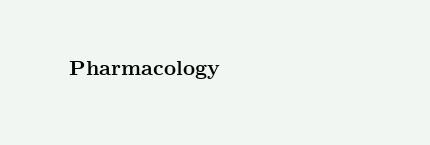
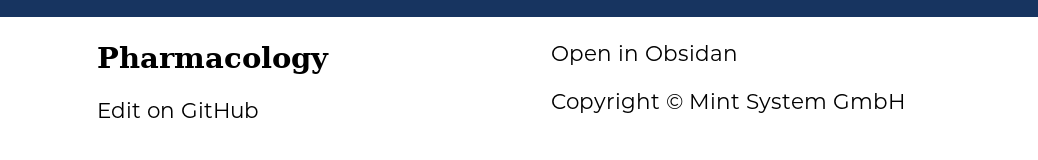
+ Edit on GitHub
+ Open in Obsidan
+ Copyright © Mint System GmbH

